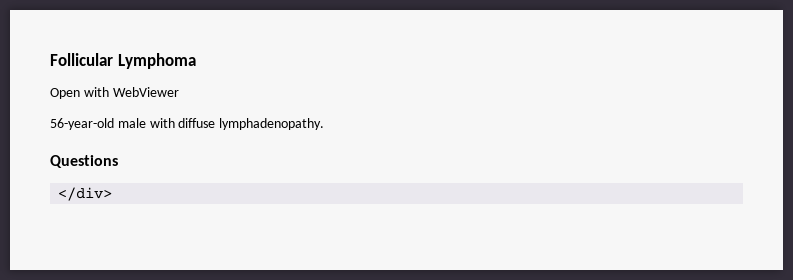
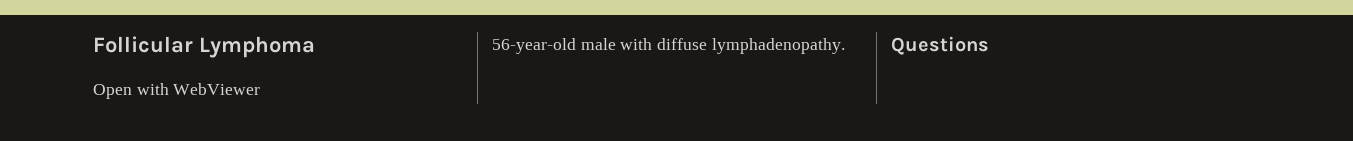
- </div>

